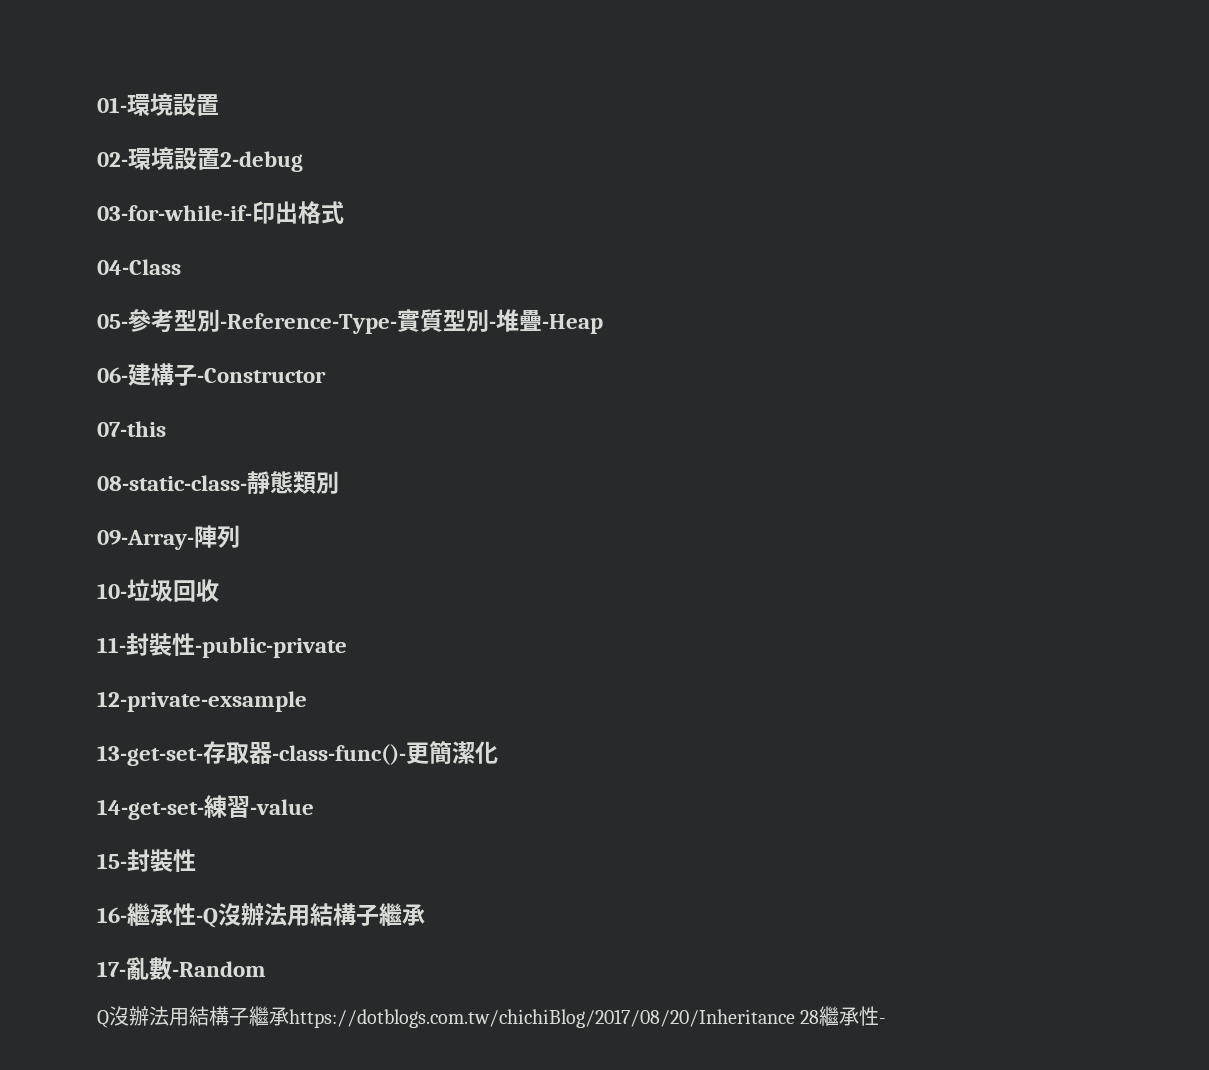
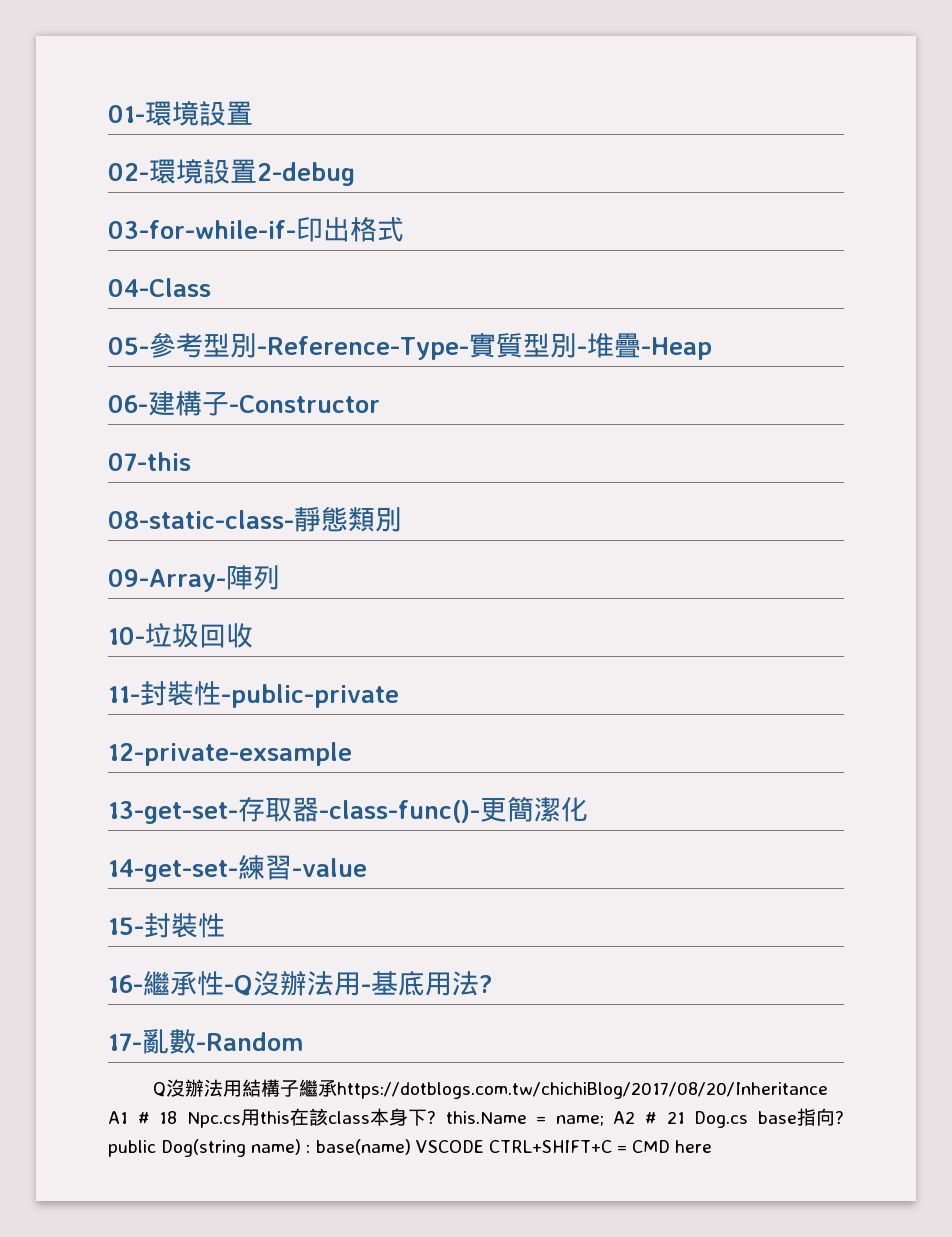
- 16-繼承性-Q沒辦法用結構子繼承
+ 16-繼承性-Q沒辦法用-基底用法?
- Q沒辦法用結構子繼承https://dotblogs.com.tw/chichiBlog/2017/08/20/Inheritance 28繼承性-
+ Q沒辦法用結構子繼承https://dotblogs.com.tw/chichiBlog/2017/08/20/Inheritance A1 # 18 Npc.cs用this在該class本身下? this.Name = name; A2 # 21 Dog.cs base指向? public Dog(string name) : base(name) VSCODE CTRL+SHIFT+C = CMD here

